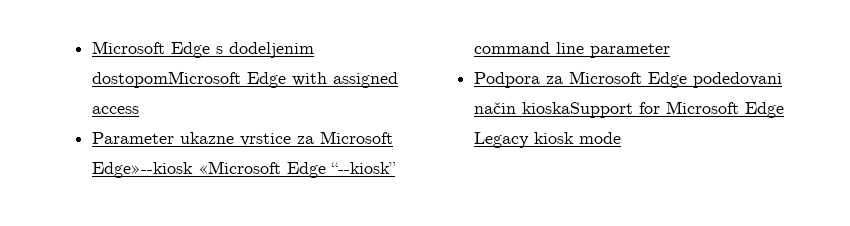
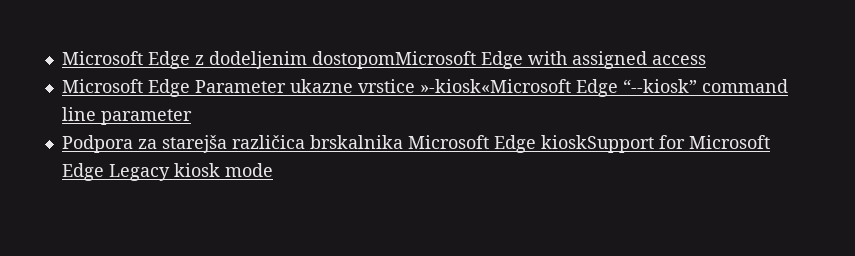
- Microsoft Edge s dodeljenim dostopomMicrosoft Edge with assigned access
+ Microsoft Edge z dodeljenim dostopomMicrosoft Edge with assigned access
- Parameter ukazne vrstice za Microsoft Edge»--kiosk «Microsoft Edge “--kiosk” command line parameter
+ Microsoft Edge Parameter ukazne vrstice »-kiosk«Microsoft Edge “--kiosk” command line parameter
- Podpora za Microsoft Edge podedovani način kioskaSupport for Microsoft Edge Legacy kiosk mode
+ Podpora za starejša različica brskalnika Microsoft Edge kioskSupport for Microsoft Edge Legacy kiosk mode

